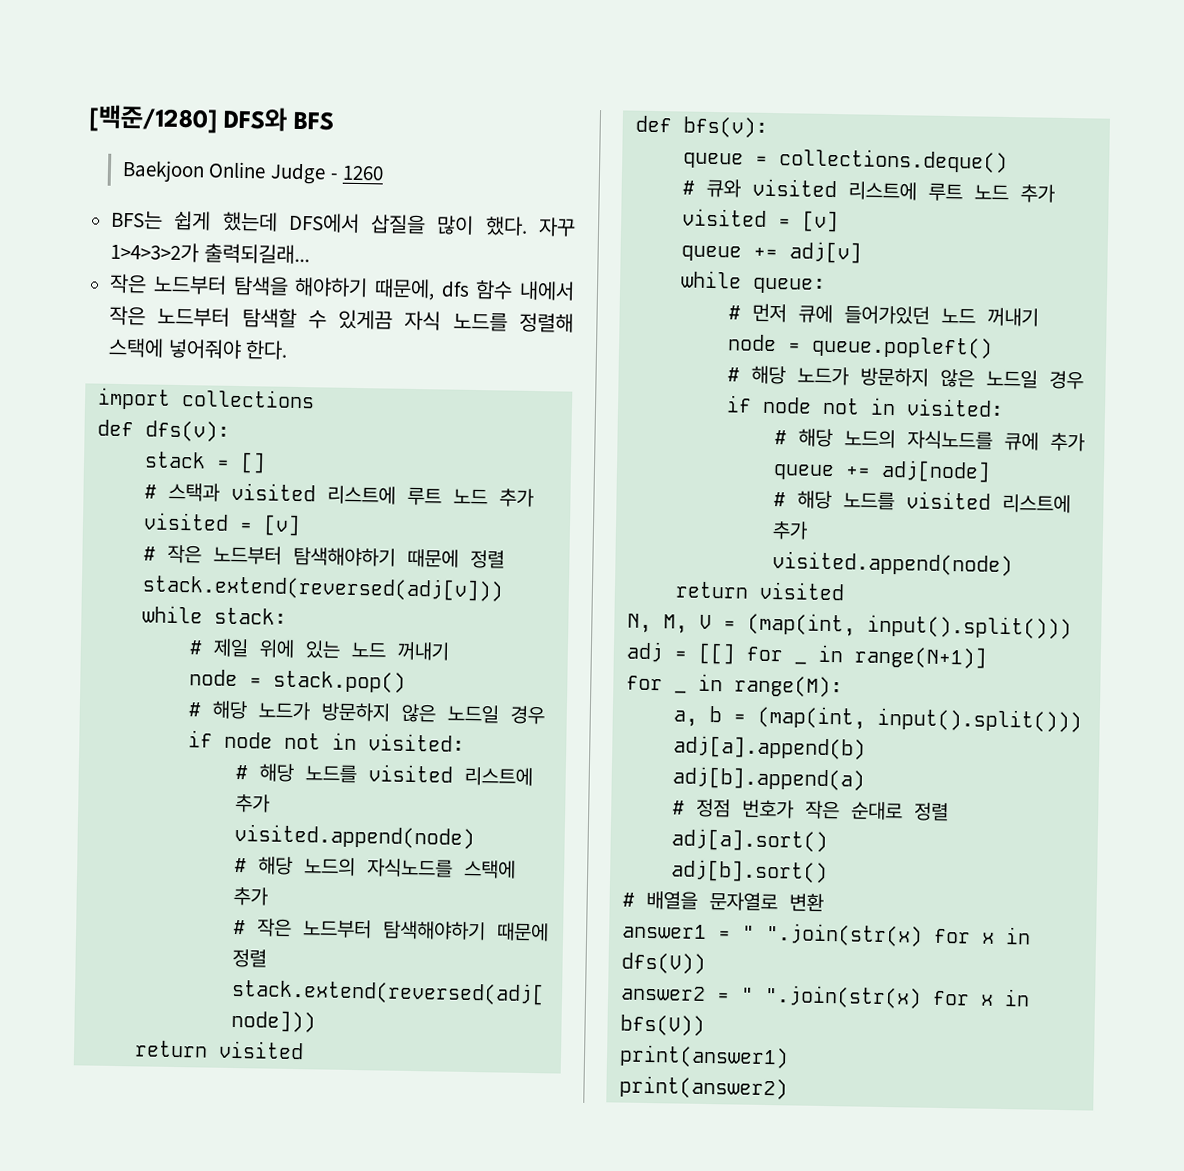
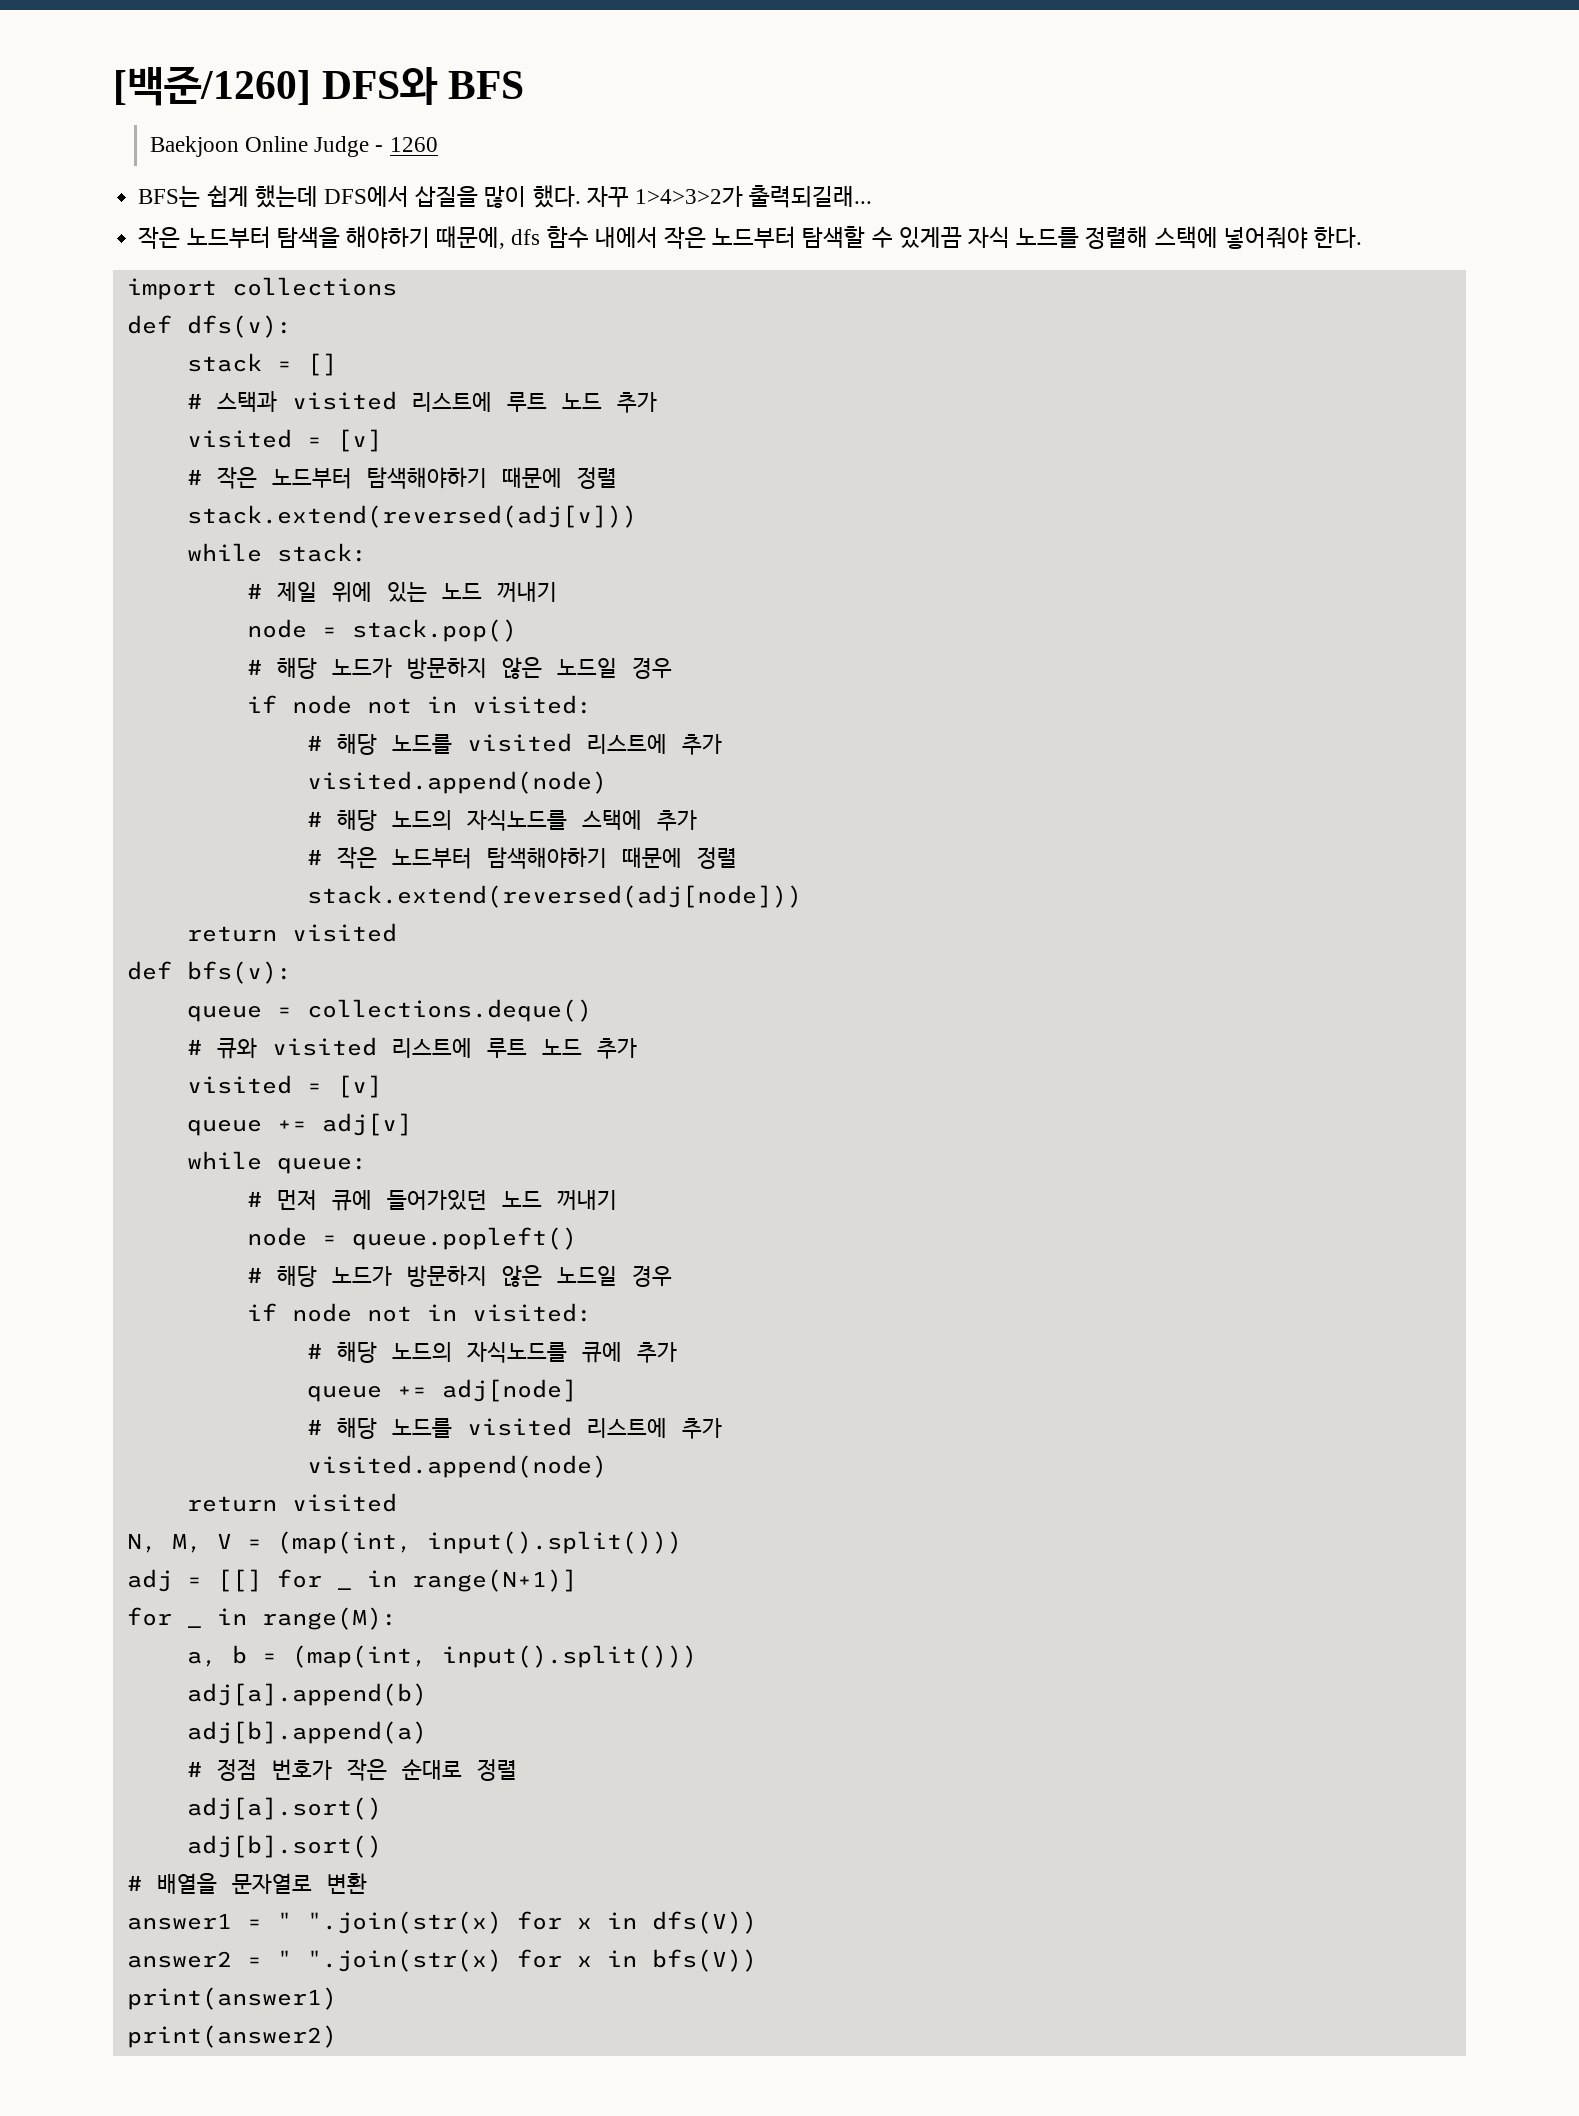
- [백준/1280] DFS와 BFS
+ [백준/1260] DFS와 BFS

